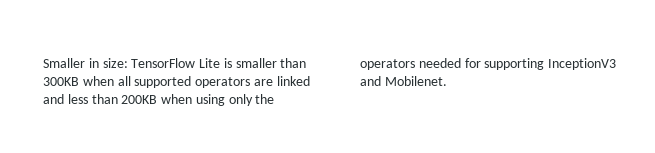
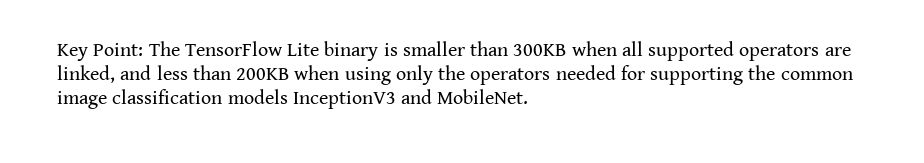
- Smaller in size: TensorFlow Lite is smaller than 300KB when all supported operators are linked and less than 200KB when using only the operators needed for supporting InceptionV3 and Mobilenet.
+ Key Point: The TensorFlow Lite binary is smaller than 300KB when all supported operators are linked, and less than 200KB when using only the operators needed for supporting the common image classification models InceptionV3 and MobileNet.

